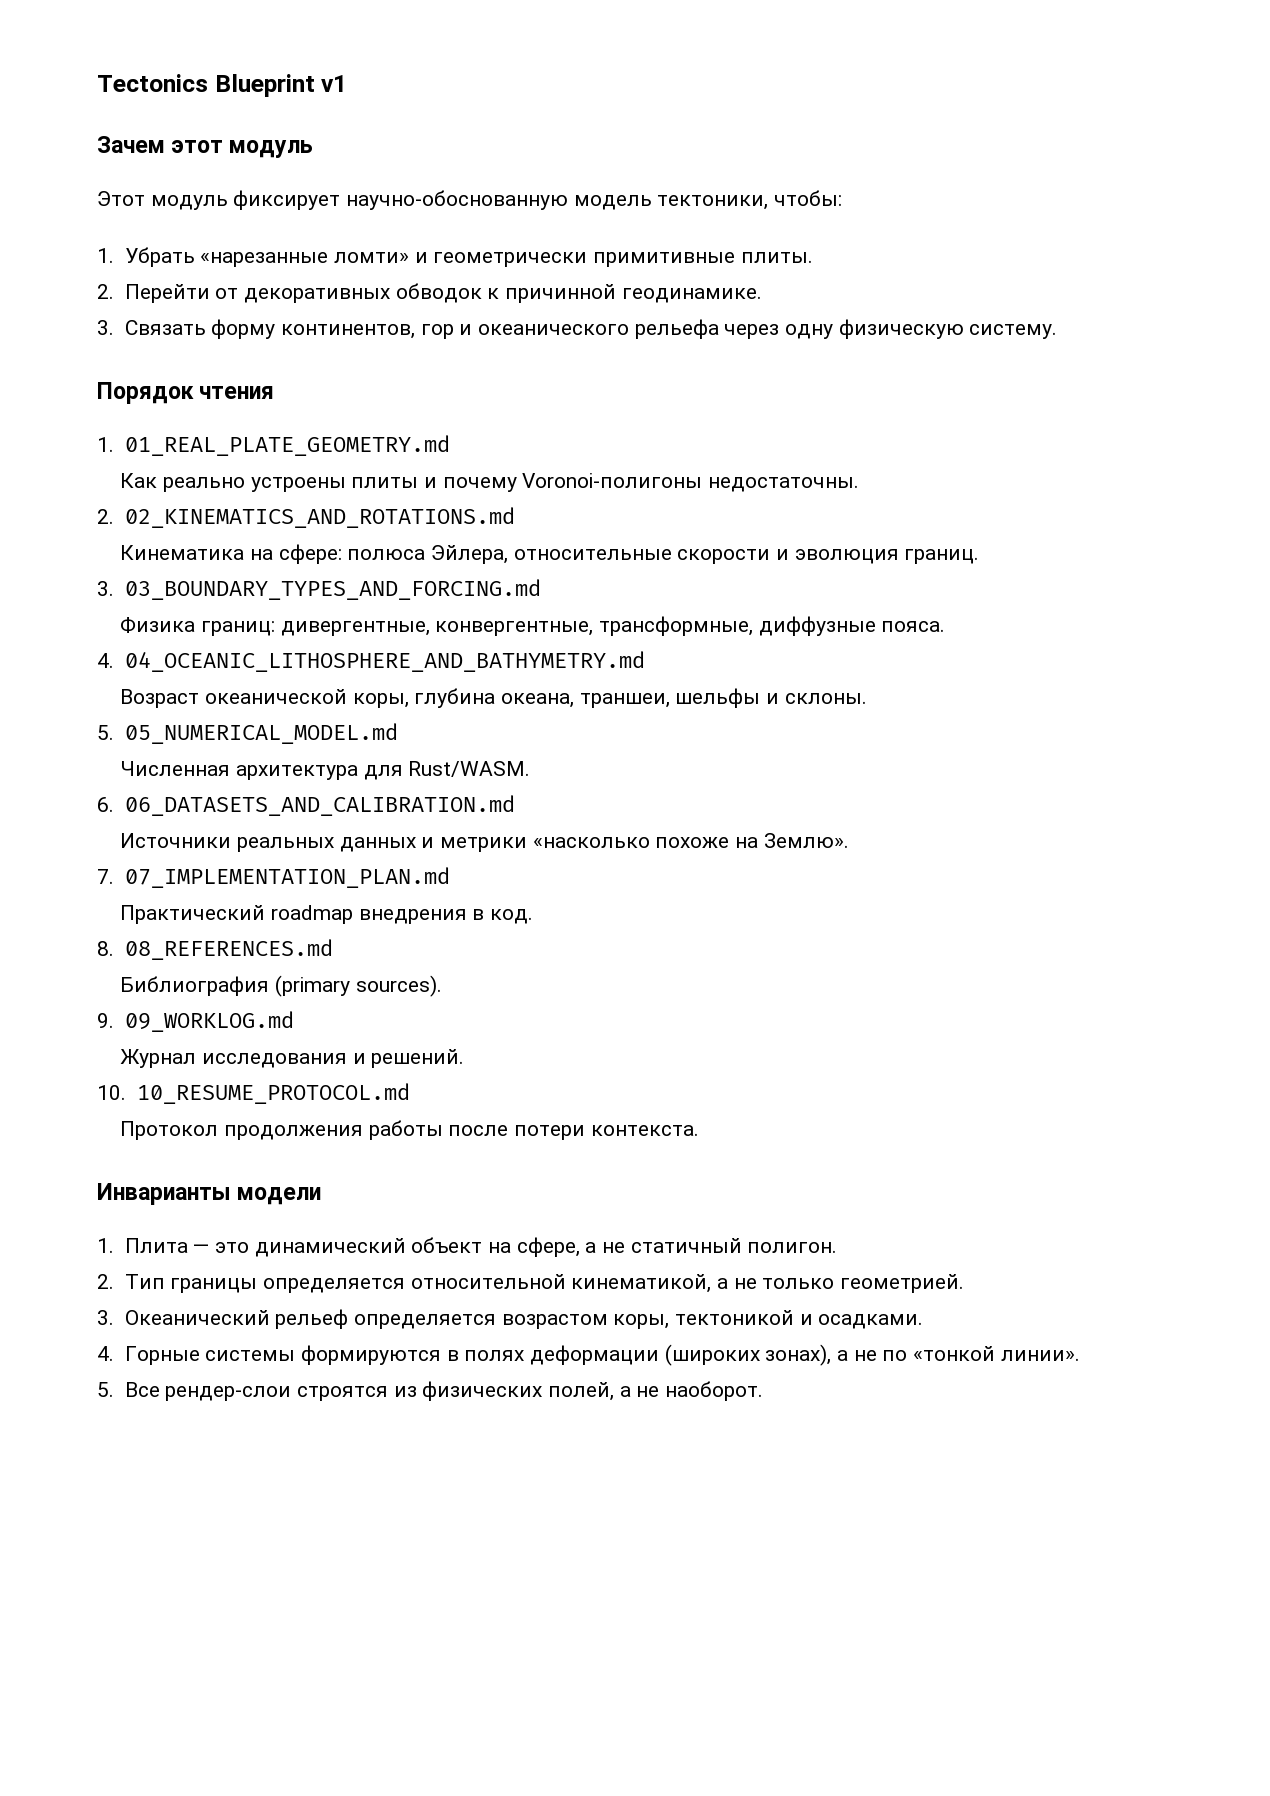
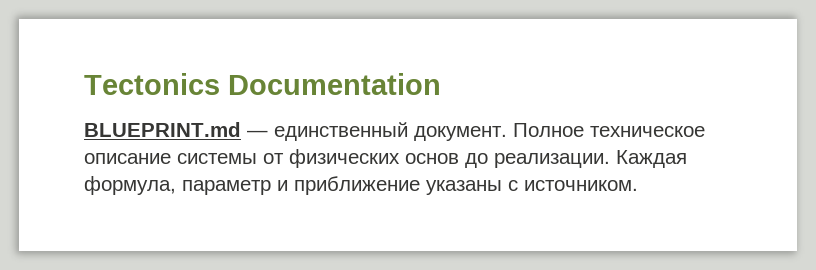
- Tectonics Blueprint v1
- Зачем этот модуль
- Этот модуль фиксирует научно-обоснованную модель тектоники, чтобы:
- 1. Убрать «нарезанные ломти» и геометрически примитивные плиты.
- 2. Перейти от декоративных обводок к причинной геодинамике.
- 3. Связать форму континентов, гор и океанического рельефа через одну физическую систему.
- Порядок чтения
- 1. 01_REAL_PLATE_GEOMETRY.md
- Как реально устроены плиты и почему Voronoi-полигоны недостаточны.
- 2. 02_KINEMATICS_AND_ROTATIONS.md
- Кинематика на сфере: полюса Эйлера, относительные скорости и эволюция границ.
- 3. 03_BOUNDARY_TYPES_AND_FORCING.md
- Физика границ: дивергентные, конвергентные, трансформные, диффузные пояса.
- 4. 04_OCEANIC_LITHOSPHERE_AND_BATHYMETRY.md
- Возраст океанической коры, глубина океана, траншеи, шельфы и склоны.
- 5. 05_NUMERICAL_MODEL.md
- Численная архитектура для Rust/WASM.
- 6. 06_DATASETS_AND_CALIBRATION.md
- Источники реальных данных и метрики «насколько похоже на Землю».
- 7. 07_IMPLEMENTATION_PLAN.md
- Практический roadmap внедрения в код.
- 8. 08_REFERENCES.md
- Библиография (primary sources).
- 9. 09_WORKLOG.md
- Журнал исследования и решений.
- 10. 10_RESUME_PROTOCOL.md
- Протокол продолжения работы после потери контекста.
- Инварианты модели
- 1. Плита — это динамический объект на сфере, а не статичный полигон.
- 2. Тип границы определяется относительной кинематикой, а не только геометрией.
- 3. Океанический рельеф определяется возрастом коры, тектоникой и осадками.
- 4. Горные системы формируются в полях деформации (широких зонах), а не по «тонкой линии».
- 5. Все рендер-слои строятся из физических полей, а не наоборот.
+ Tectonics Documentation
+ BLUEPRINT.md — единственный документ. Полное техническое описание системы от физических основ до реализации. Каждая формула, параметр и приближение указаны с источником.

